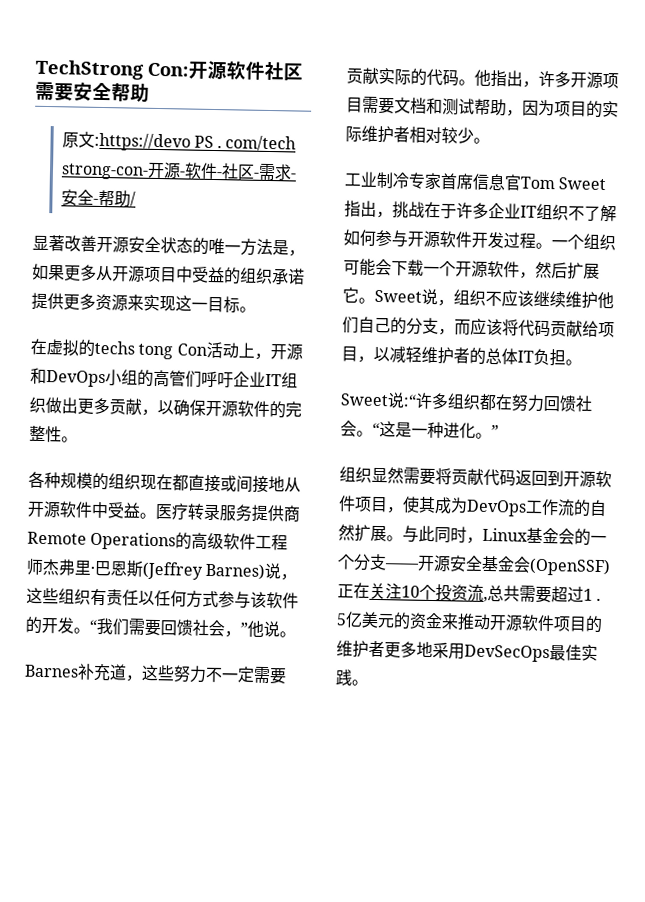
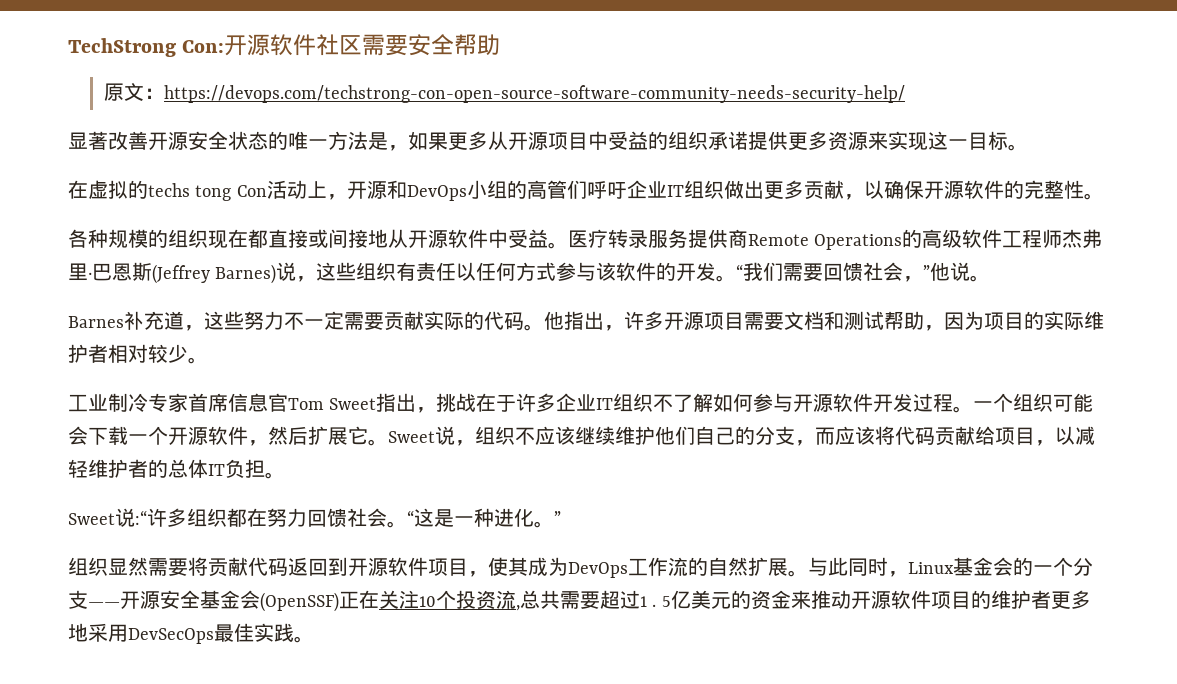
- 原文:https://devo PS . com/tech strong-con-开源-软件-社区-需求-安全-帮助/
+ 原文：https://devops.com/techstrong-con-open-source-software-community-needs-security-help/

